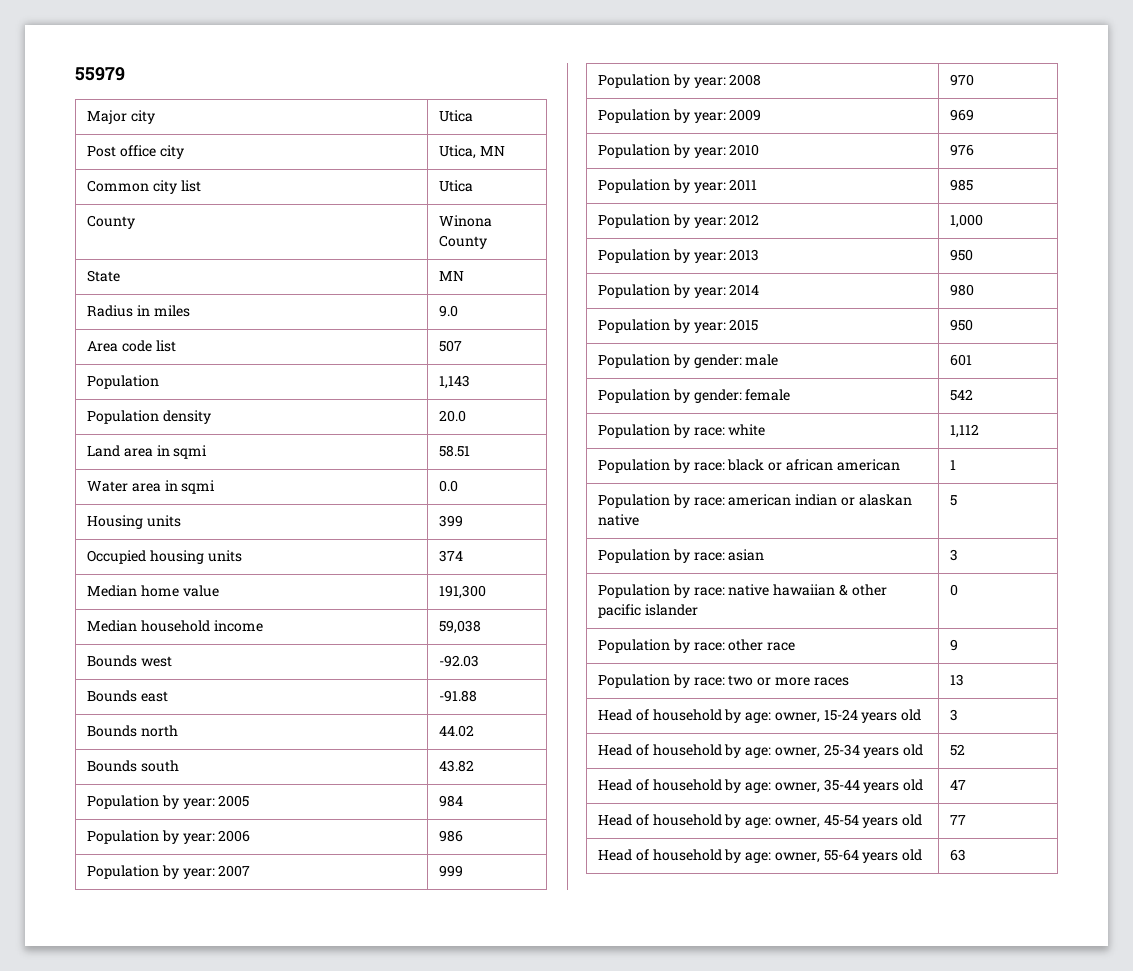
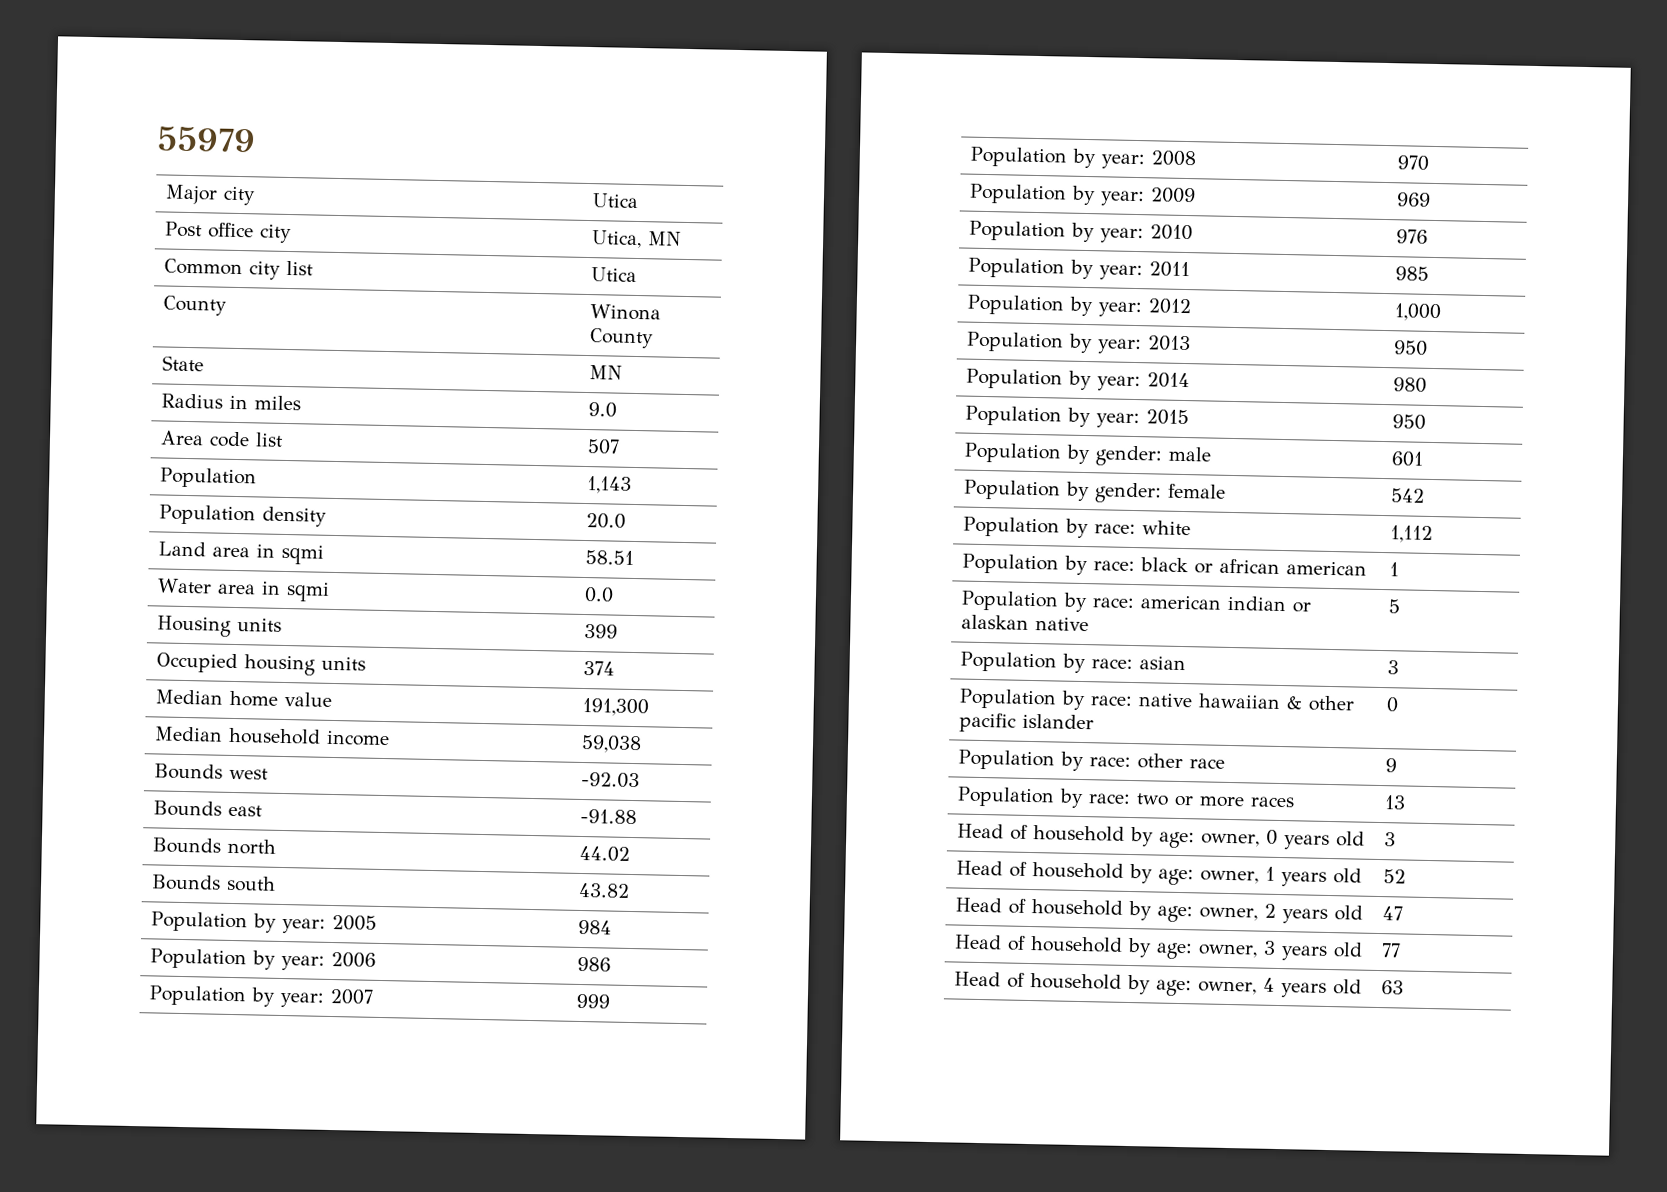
- Head of household by age: owner, 15-24 years old | 3
+ Head of household by age: owner, 0 years old | 3
- Head of household by age: owner, 25-34 years old | 52
+ Head of household by age: owner, 1 years old | 52
- Head of household by age: owner, 35-44 years old | 47
+ Head of household by age: owner, 2 years old | 47
- Head of household by age: owner, 45-54 years old | 77
+ Head of household by age: owner, 3 years old | 77
- Head of household by age: owner, 55-64 years old | 63
+ Head of household by age: owner, 4 years old | 63

